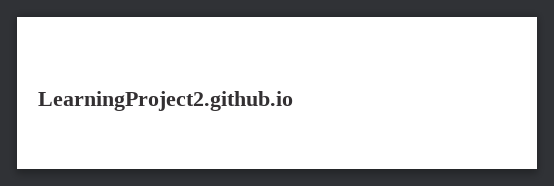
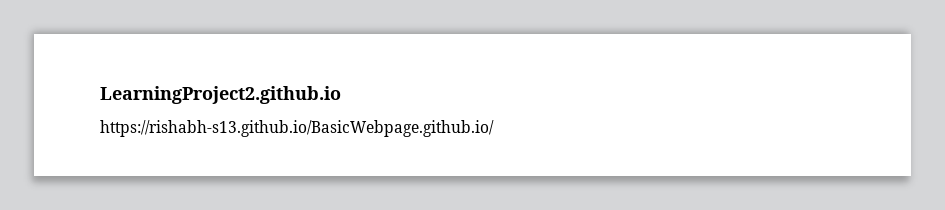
+ https://rishabh-s13.github.io/BasicWebpage.github.io/

